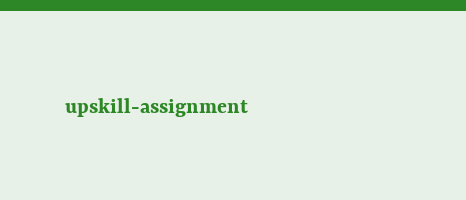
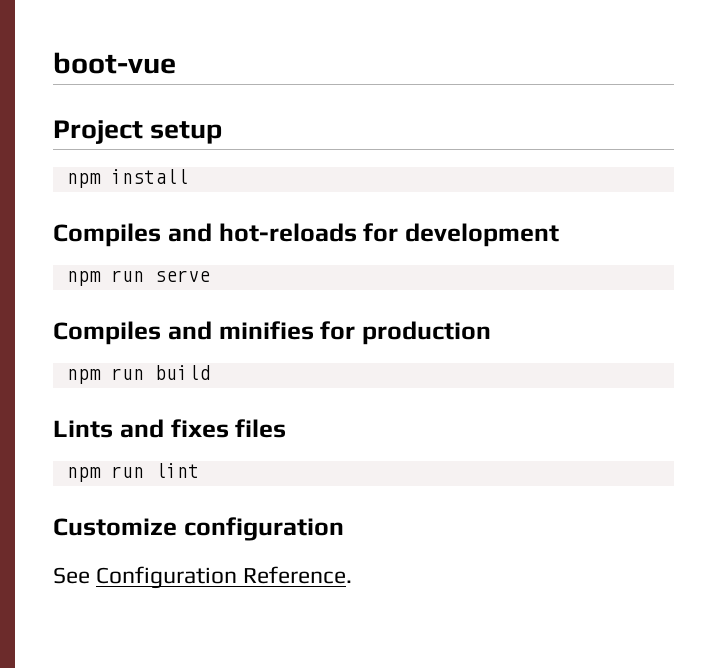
- upskill-assignment
+ boot-vue
+ Project setup
+ npm install
+ Compiles and hot-reloads for development
+ npm run serve
+ Compiles and minifies for production
+ npm run build
+ Lints and fixes files
+ npm run lint
+ Customize configuration
+ See Configuration Reference.

